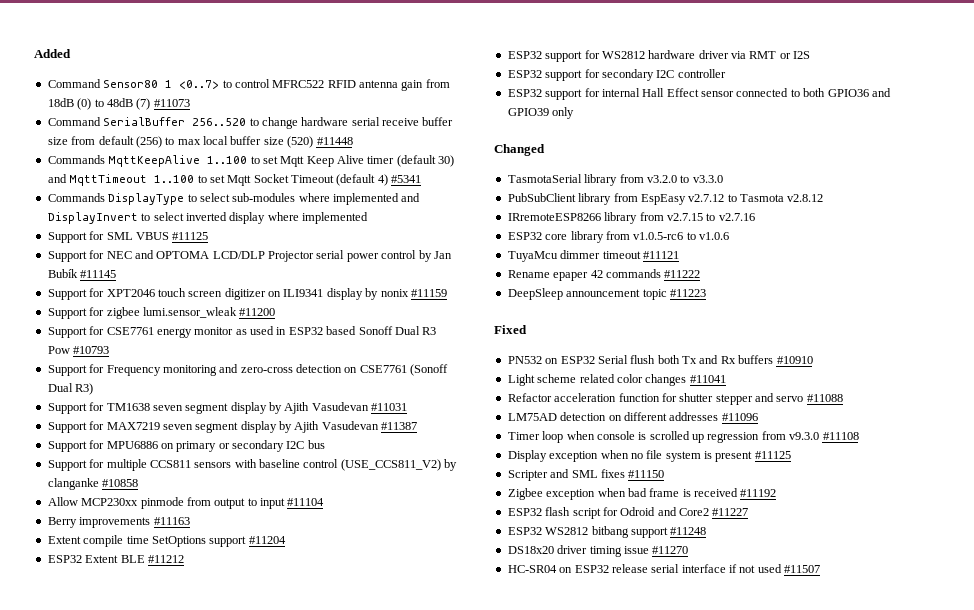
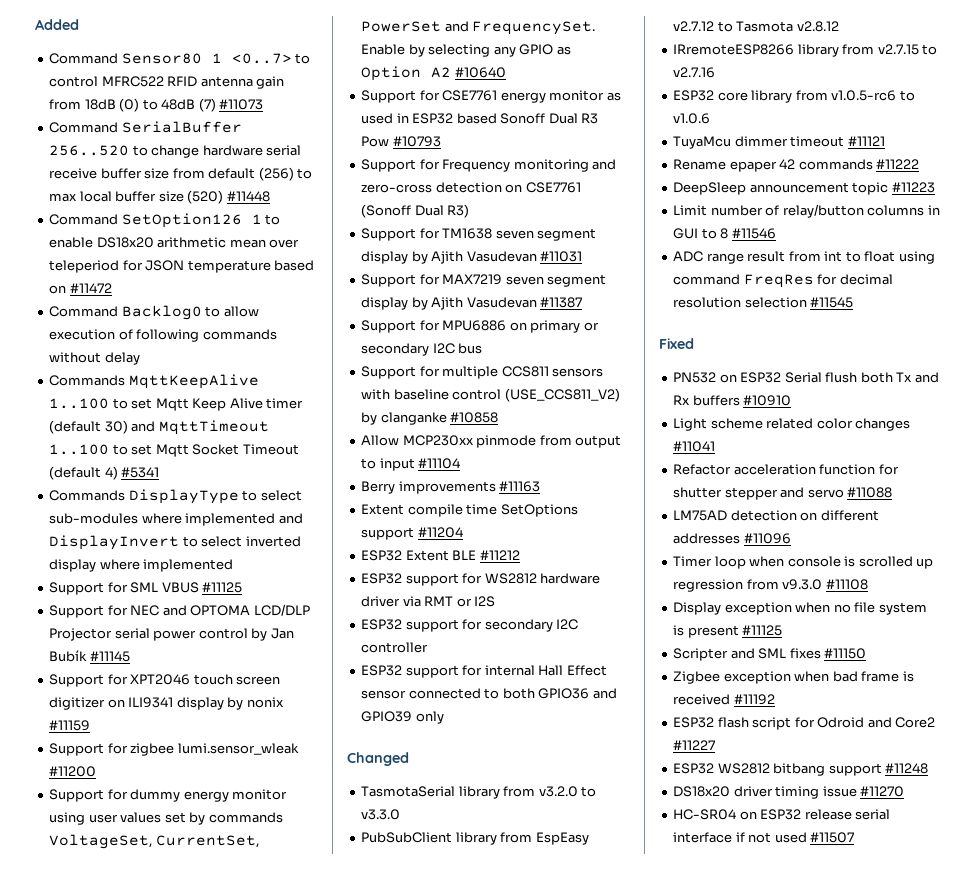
+ Command SetOption126 1 to enable DS18x20 arithmetic mean over teleperiod for JSON temperature based on #11472
+ Command Backlog0 to allow execution of following commands without delay
+ Support for dummy energy monitor using user values set by commands VoltageSet, CurrentSet, PowerSet and FrequencySet. Enable by selecting any GPIO as Option A2 #10640
+ Limit number of relay/button columns in GUI to 8 #11546
+ ADC range result from int to float using command FreqRes for decimal resolution selection #11545

